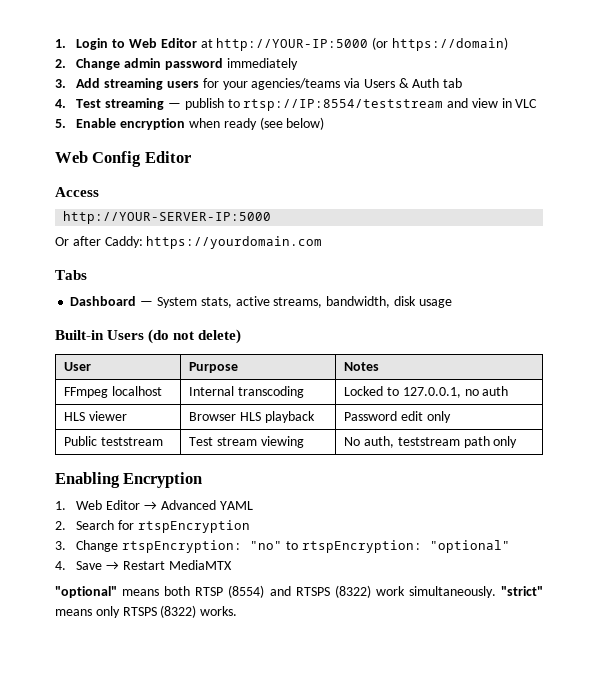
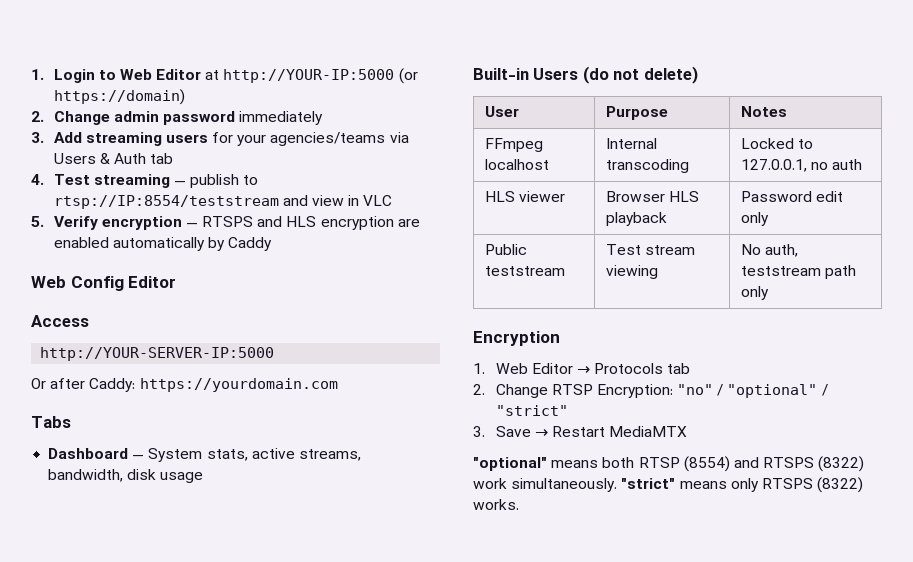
- 5. Enable encryption when ready (see below)
+ 5. Verify encryption — RTSPS and HLS encryption are enabled automatically by Caddy
- Enabling Encryption
+ Encryption
- 1. Web Editor → Advanced YAML
- 2. Search for rtspEncryption
- 3. Change rtspEncryption: "no" to rtspEncryption: "optional"
- 4. Save → Restart MediaMTX
+ 1. Web Editor → Protocols tab
+ 2. Change RTSP Encryption: "no" / "optional" / "strict"
+ 3. Save → Restart MediaMTX

